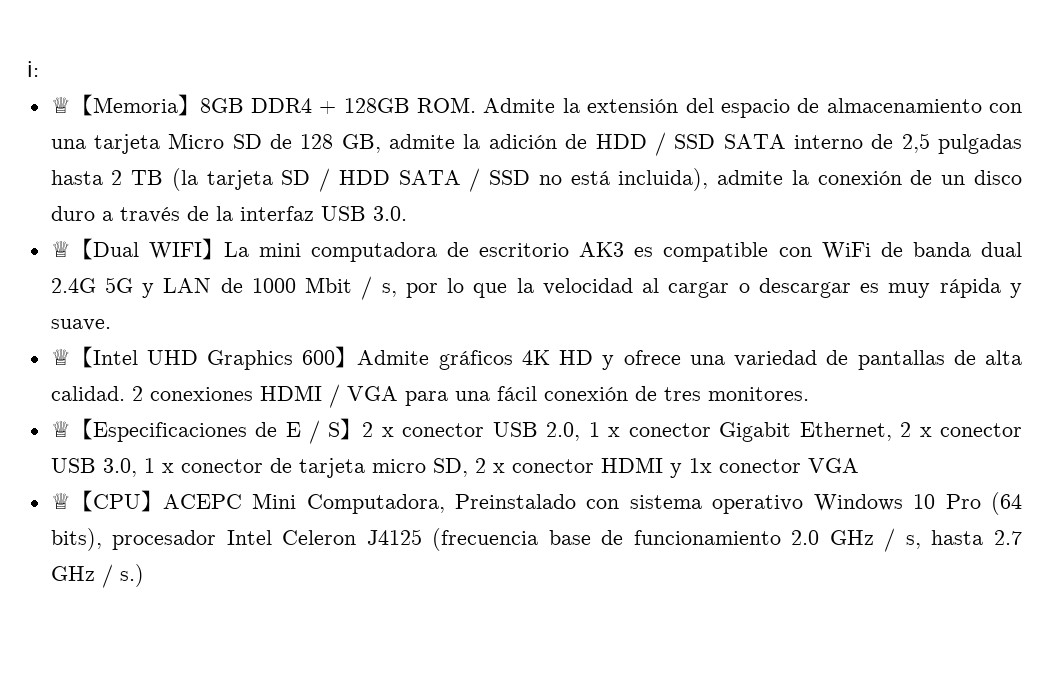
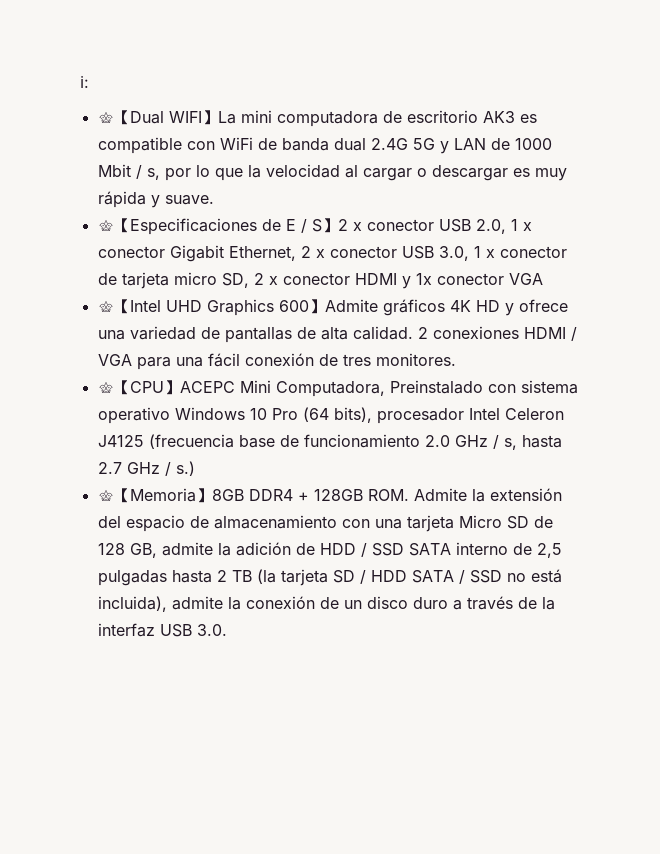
+ ♕【Dual WIFI】La mini computadora de escritorio AK3 es compatible con WiFi de banda dual 2.4G 5G y LAN de 1000 Mbit / s, por lo que la velocidad al cargar o descargar es muy rápida y suave.
+ ♕【Especificaciones de E / S】2 x conector USB 2.0, 1 x conector Gigabit Ethernet, 2 x conector USB 3.0, 1 x conector de tarjeta micro SD, 2 x conector HDMI y 1x conector VGA
+ ♕【Intel UHD Graphics 600】Admite gráficos 4K HD y ofrece una variedad de pantallas de alta calidad. 2 conexiones HDMI / VGA para una fácil conexión de tres monitores.
+ ♕【CPU】ACEPC Mini Computadora, Preinstalado con sistema operativo Windows 10 Pro (64 bits), procesador Intel Celeron J4125 (frecuencia base de funcionamiento 2.0 GHz / s, hasta 2.7 GHz / s.)
- ♕【Dual WIFI】La mini computadora de escritorio AK3 es compatible con WiFi de banda dual 2.4G 5G y LAN de 1000 Mbit / s, por lo que la velocidad al cargar o descargar es muy rápida y suave.
- ♕【Intel UHD Graphics 600】Admite gráficos 4K HD y ofrece una variedad de pantallas de alta calidad. 2 conexiones HDMI / VGA para una fácil conexión de tres monitores.
- ♕【Especificaciones de E / S】2 x conector USB 2.0, 1 x conector Gigabit Ethernet, 2 x conector USB 3.0, 1 x conector de tarjeta micro SD, 2 x conector HDMI y 1x conector VGA
- ♕【CPU】ACEPC Mini Computadora, Preinstalado con sistema operativo Windows 10 Pro (64 bits), procesador Intel Celeron J4125 (frecuencia base de funcionamiento 2.0 GHz / s, hasta 2.7 GHz / s.)

